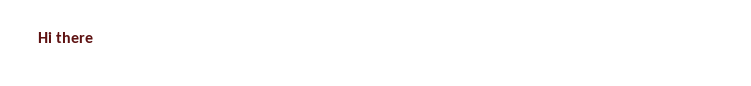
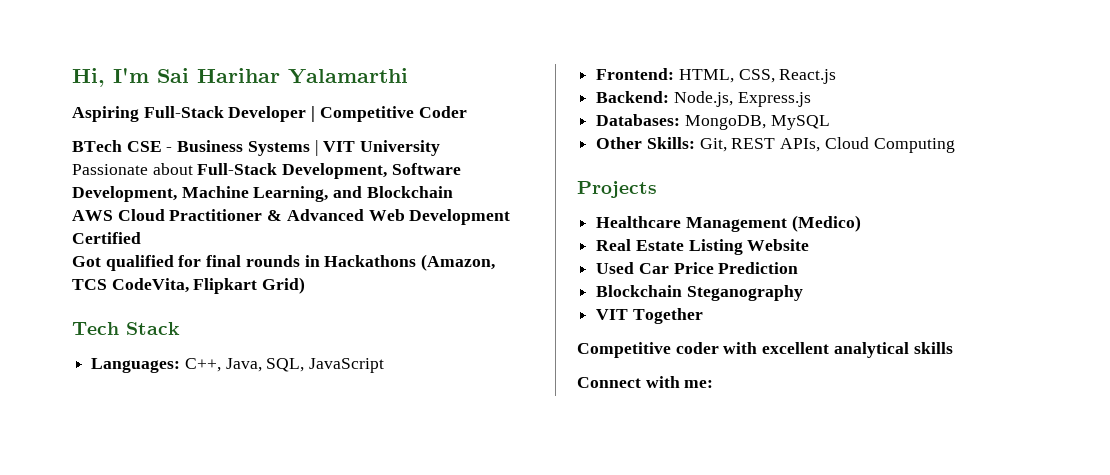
- Hi there
+ Hi, I'm Sai Harihar Yalamarthi
+ Aspiring Full-Stack Developer | Competitive Coder
+ BTech CSE - Business Systems | VIT University
+ Passionate about Full-Stack Development, Software Development, Machine Learning, and Blockchain
+ AWS Cloud Practitioner & Advanced Web Development Certified
+ Got qualified for final rounds in Hackathons (Amazon, TCS CodeVita, Flipkart Grid)
+ Tech Stack
+ Languages: C++, Java, SQL, JavaScript
+ Frontend: HTML, CSS, React.js
+ Backend: Node.js, Express.js
+ Databases: MongoDB, MySQL
+ Other Skills: Git, REST APIs, Cloud Computing
+ Projects
+ Healthcare Management (Medico)
+ Real Estate Listing Website
+ Used Car Price Prediction
+ Blockchain Steganography
+ VIT Together
+ Competitive coder with excellent analytical skills
+ Connect with me:

